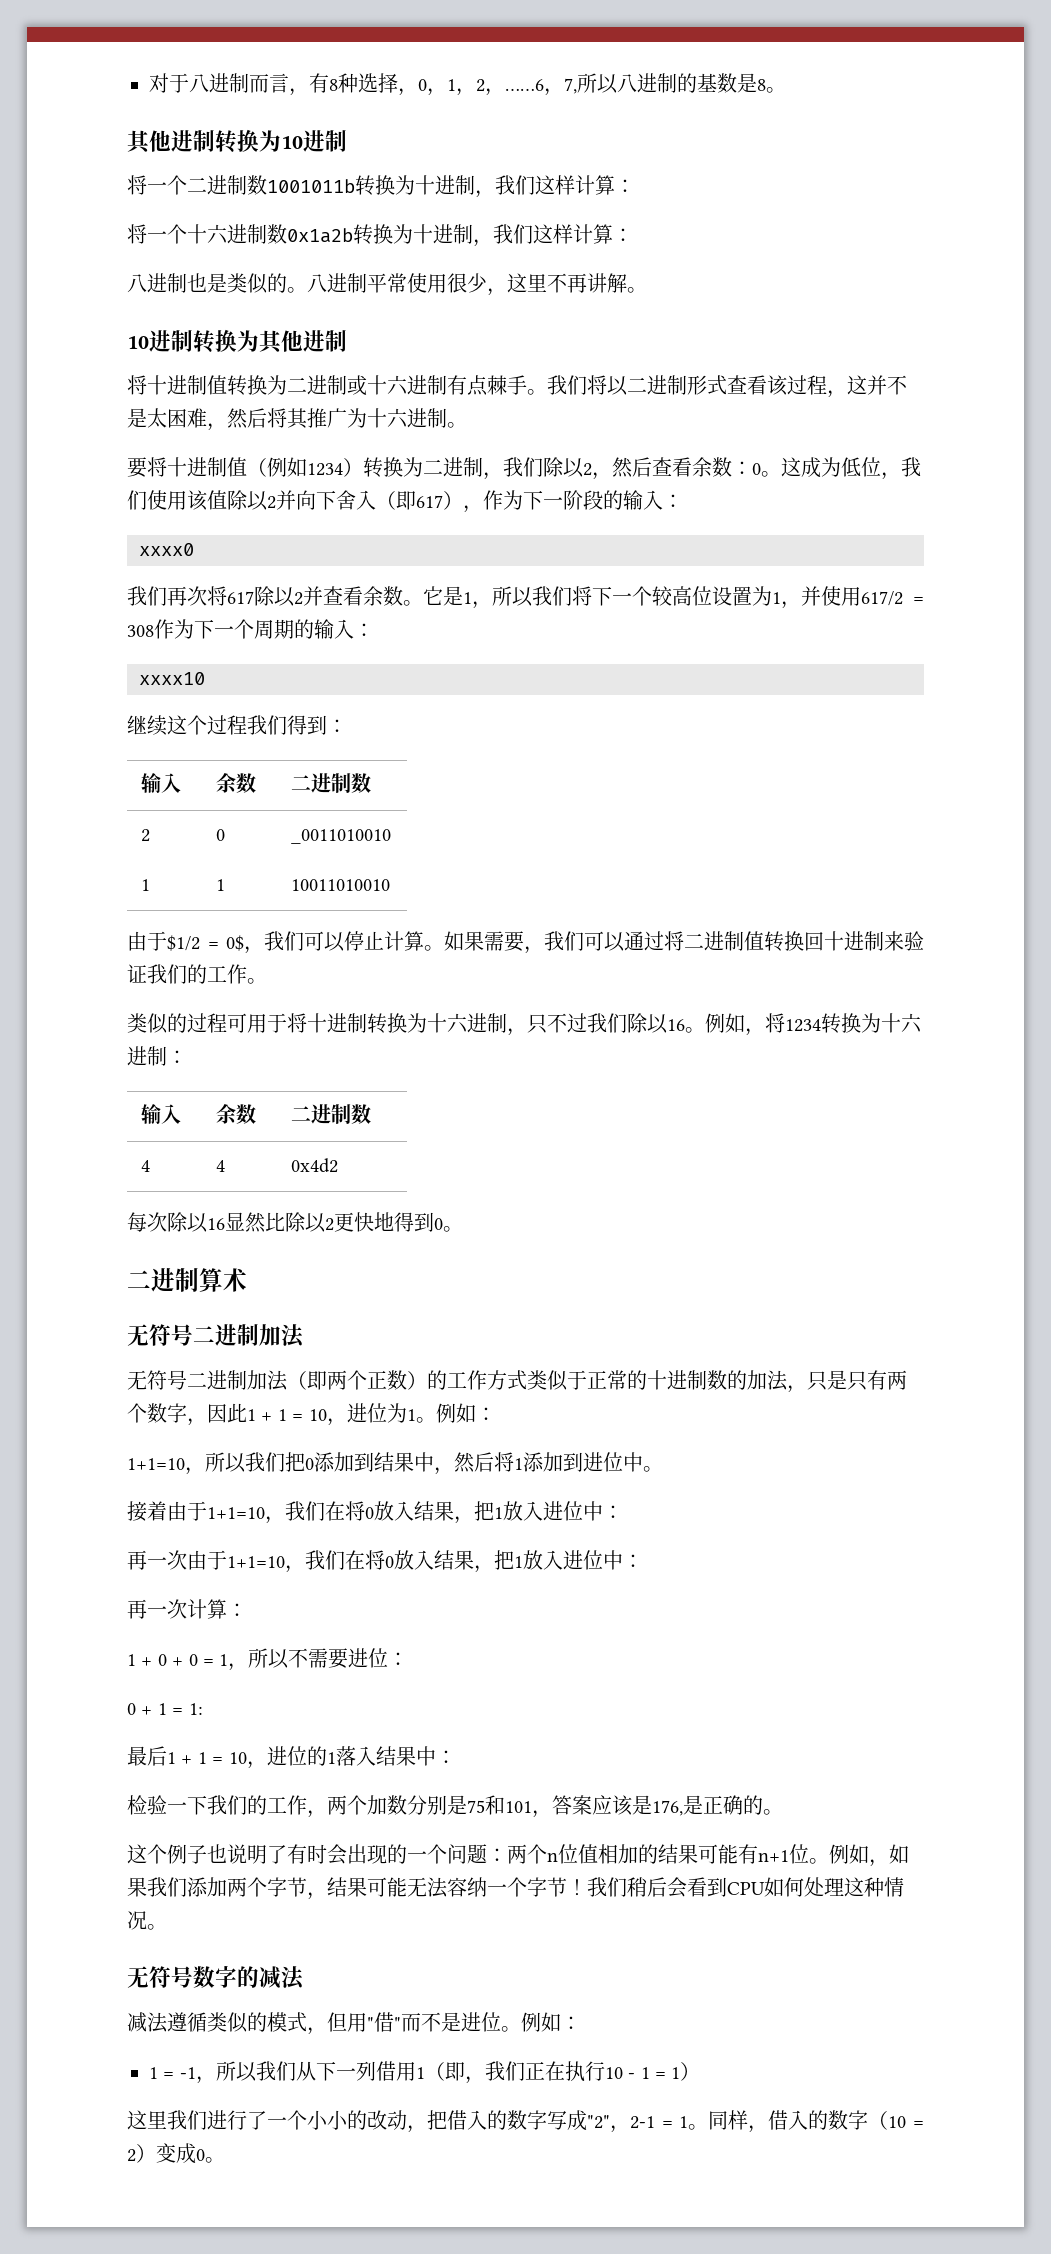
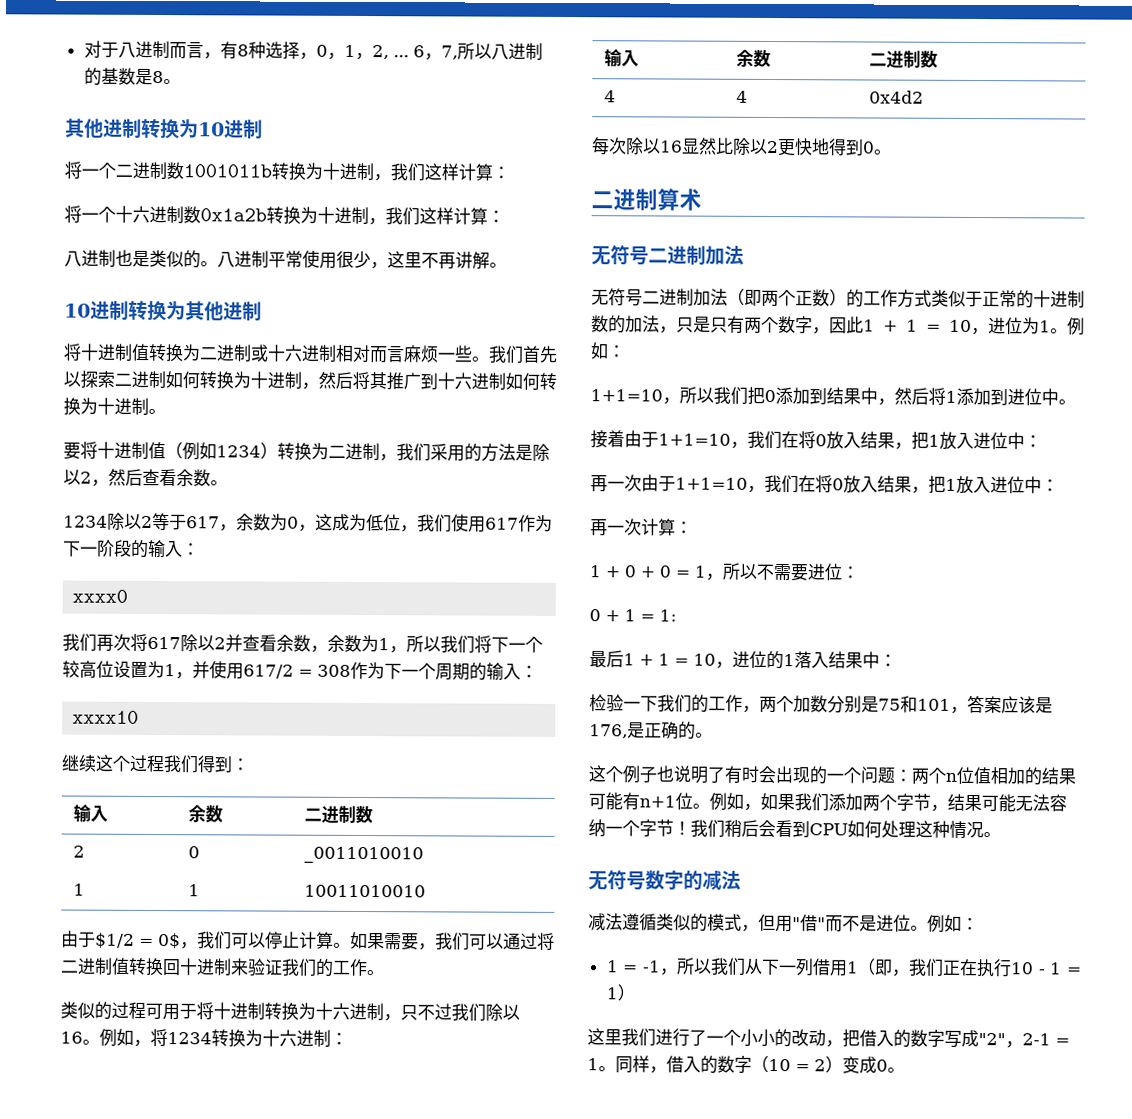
- 对于八进制而言，有8种选择，0，1，2，……6，7,所以八进制的基数是8。
+ 对于八进制而言，有8种选择，0，1，2, ... 6，7,所以八进制的基数是8。
- 将十进制值转换为二进制或十六进制有点棘手。我们将以二进制形式查看该过程，这并不是太困难，然后将其推广为十六进制。
+ 将十进制值转换为二进制或十六进制相对而言麻烦一些。我们首先以探索二进制如何转换为十进制，然后将其推广到十六进制如何转换为十进制。
- 要将十进制值（例如1234）转换为二进制，我们除以2，然后查看余数：0。这成为低位，我们使用该值除以2并向下舍入（即617），作为下一阶段的输入：
+ 要将十进制值（例如1234）转换为二进制，我们采用的方法是除以2，然后查看余数。
+ 1234除以2等于617，余数为0，这成为低位，我们使用617作为下一阶段的输入：
- 我们再次将617除以2并查看余数。它是1，所以我们将下一个较高位设置为1，并使用617/2 = 308作为下一个周期的输入：
+ 我们再次将617除以2并查看余数，余数为1，所以我们将下一个较高位设置为1，并使用617/2 = 308作为下一个周期的输入：

